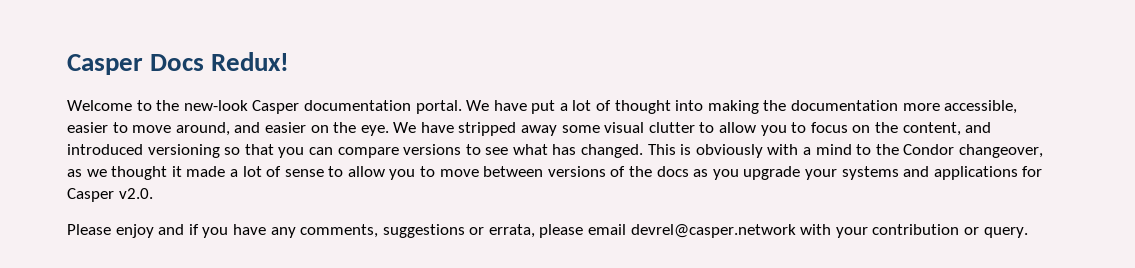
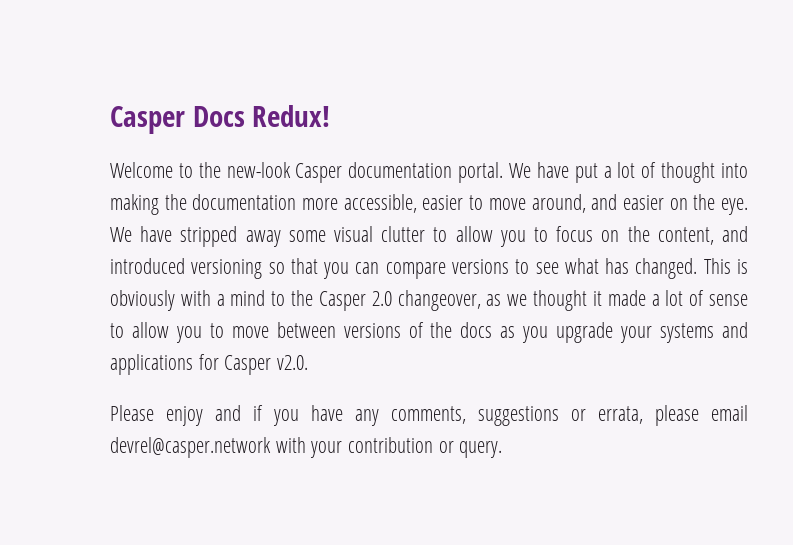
- This is obviously with a mind to the Condor changeover, as we thought it made a lot of sense to allow you to move between versions of the docs as you upgrade your systems and applications for Casper v2.0.
+ This is obviously with a mind to the Casper 2.0 changeover, as we thought it made a lot of sense to allow you to move between versions of the docs as you upgrade your systems and applications for Casper v2.0.

